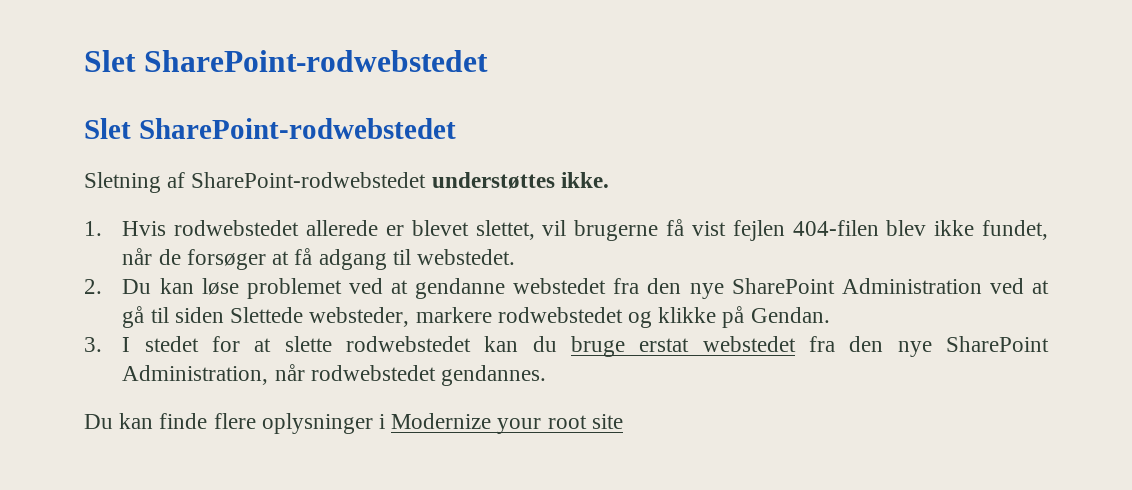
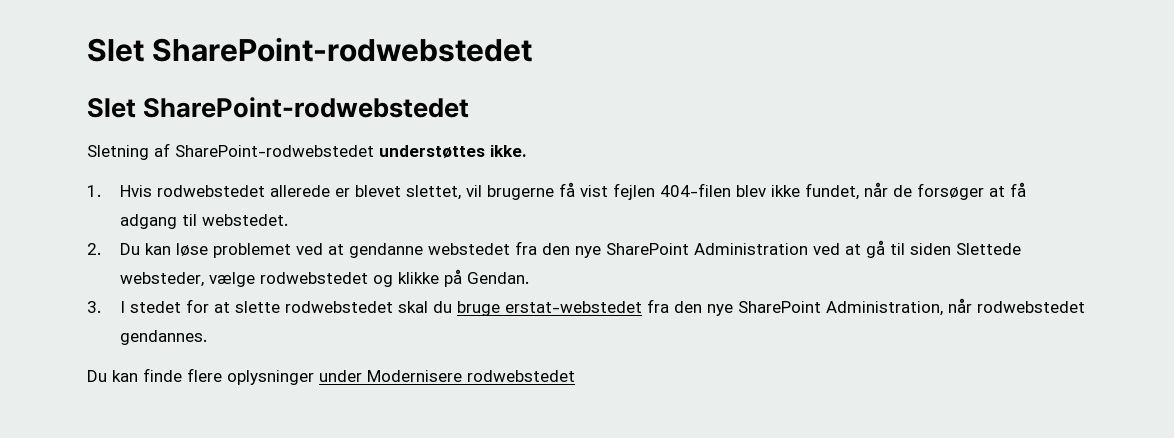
- 2. Du kan løse problemet ved at gendanne webstedet fra den nye SharePoint Administration ved at gå til siden Slettede websteder, markere rodwebstedet og klikke på Gendan.
+ 2. Du kan løse problemet ved at gendanne webstedet fra den nye SharePoint Administration ved at gå til siden Slettede websteder, vælge rodwebstedet og klikke på Gendan.
- 3. I stedet for at slette rodwebstedet kan du bruge erstat webstedet fra den nye SharePoint Administration, når rodwebstedet gendannes.
+ 3. I stedet for at slette rodwebstedet skal du bruge erstat-webstedet fra den nye SharePoint Administration, når rodwebstedet gendannes.
- Du kan finde flere oplysninger i Modernize your root site
+ Du kan finde flere oplysninger under Modernisere rodwebstedet

